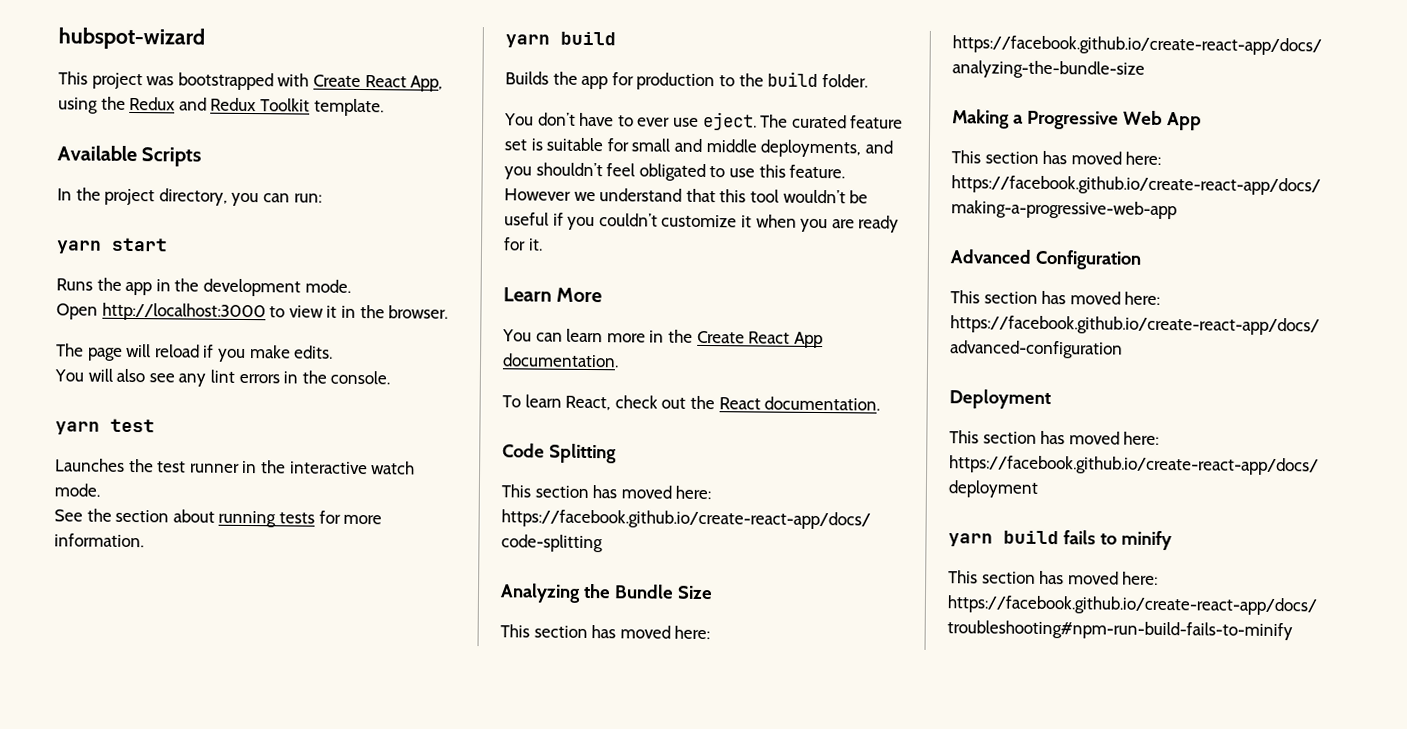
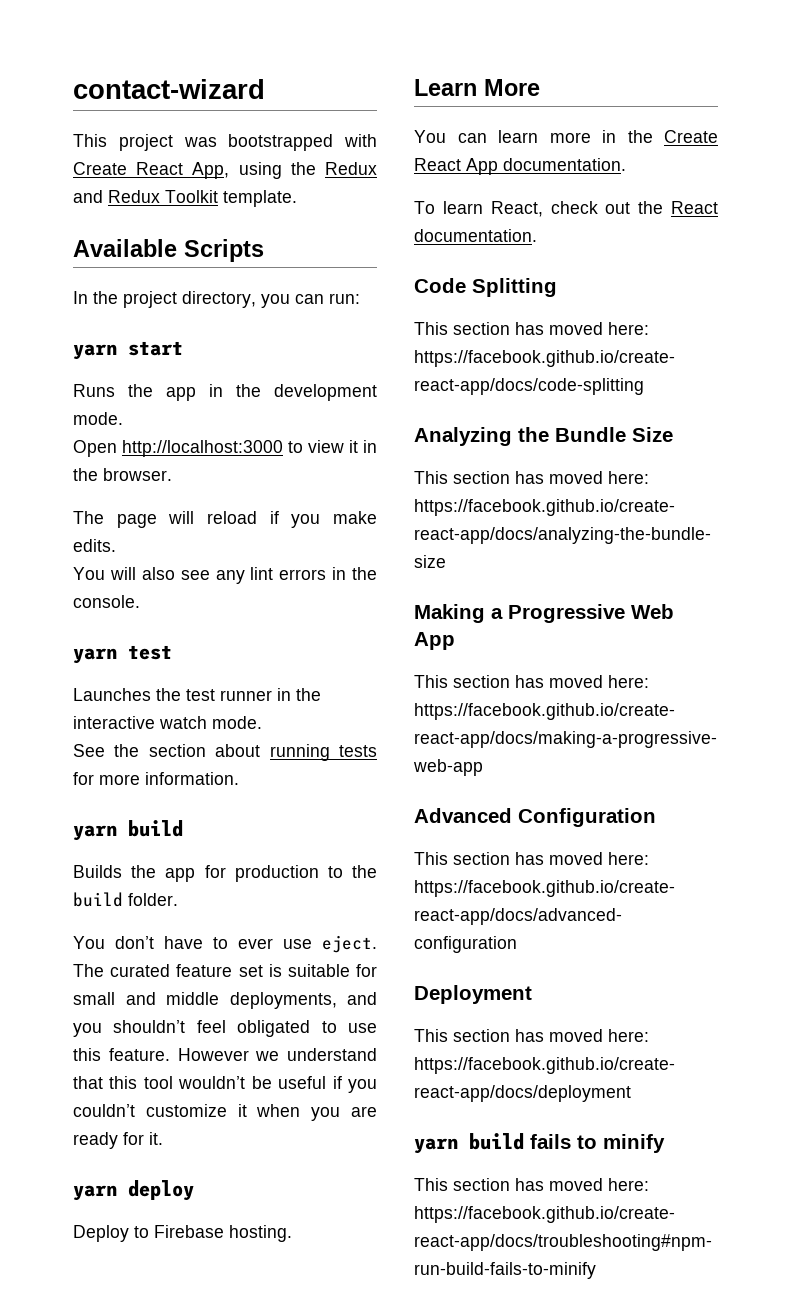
- hubspot-wizard
+ contact-wizard
+ yarn deploy
+ Deploy to Firebase hosting.

